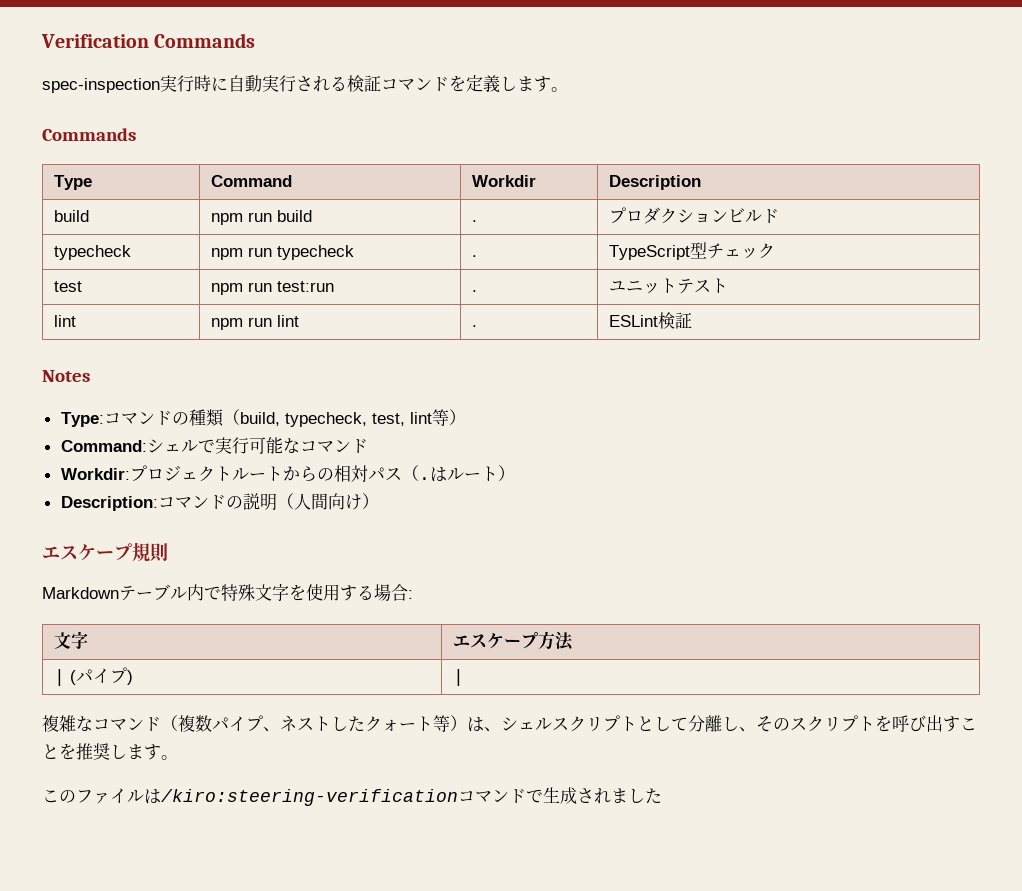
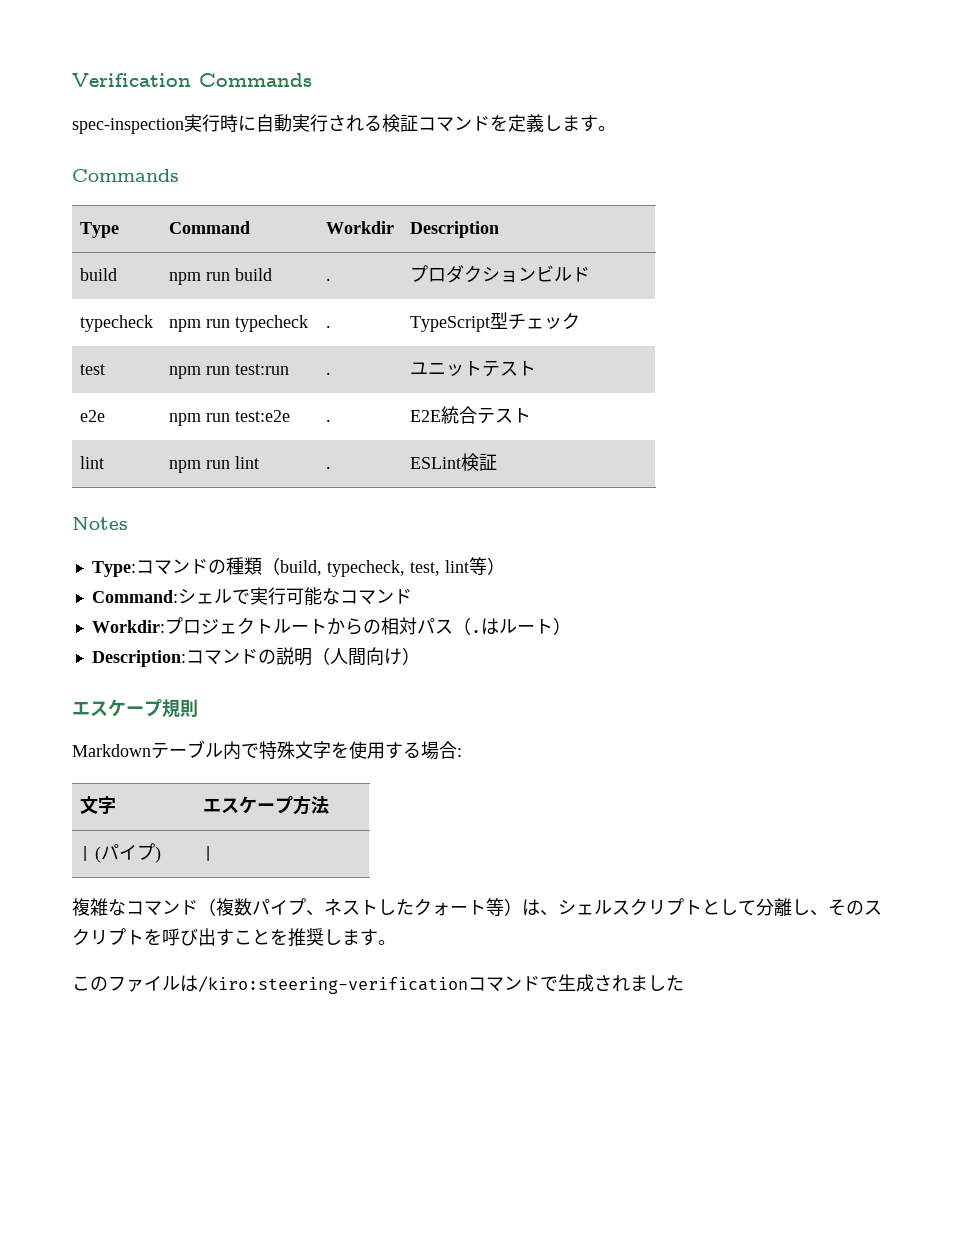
+ e2e | npm run test:e2e | . | E2E統合テスト

